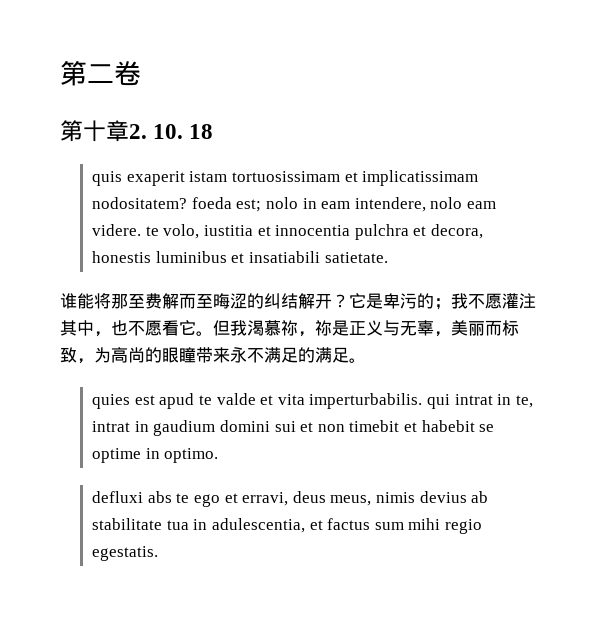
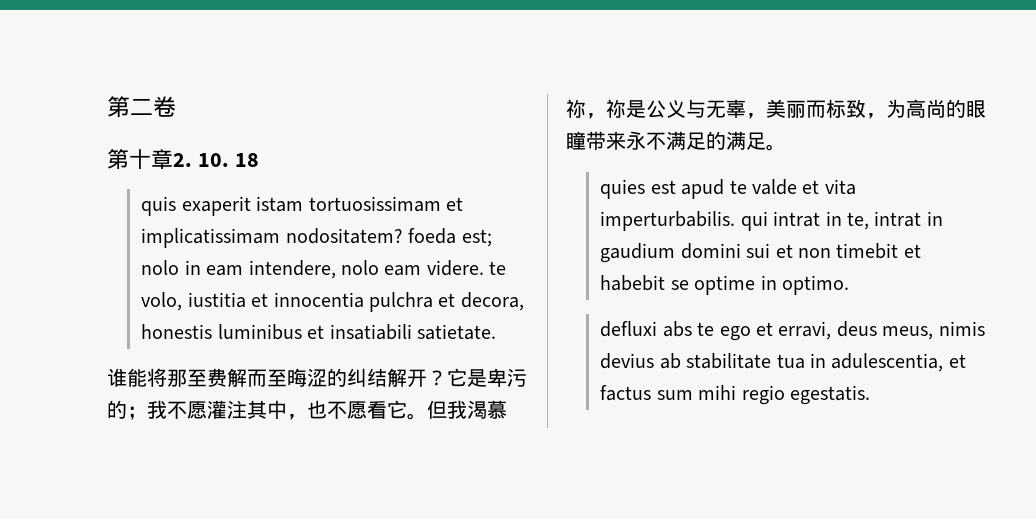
- 但我渴慕祢，祢是正义与无辜，美丽而标致，为高尚的眼瞳带来永不满足的满足。
+ 但我渴慕祢，祢是公义与无辜，美丽而标致，为高尚的眼瞳带来永不满足的满足。

